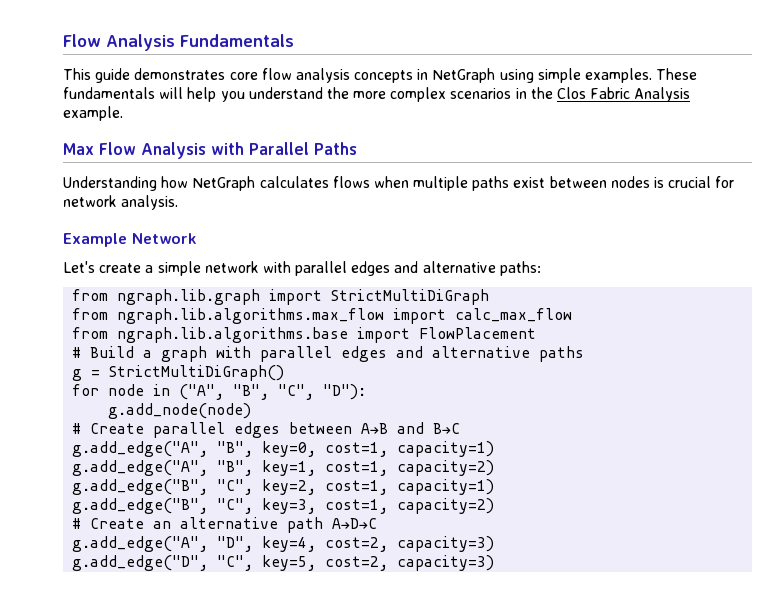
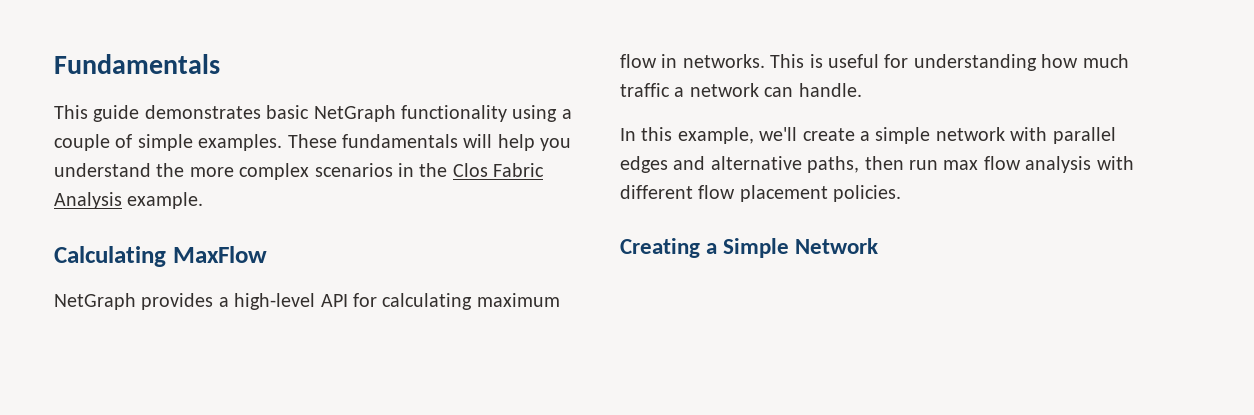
- Flow Analysis Fundamentals
+ Fundamentals
- This guide demonstrates core flow analysis concepts in NetGraph using simple examples.
+ This guide demonstrates basic NetGraph functionality using a couple of simple examples.
- Max Flow Analysis with Parallel Paths
- Understanding how NetGraph calculates flows when multiple paths exist between nodes is crucial for network analysis.
- Example Network
- Let's create a simple network with parallel edges and alternative paths:
- from ngraph.lib.graph import StrictMultiDiGraph
- from ngraph.lib.algorithms.max_flow import calc_max_flow
- from ngraph.lib.algorithms.base import FlowPlacement
- # Build a graph with parallel edges and alternative paths
- g = StrictMultiDiGraph()
- for node in ("A", "B", "C", "D"):
- g.add_node(node)
- # Create parallel edges between A→B and B→C
- g.add_edge("A", "B", key=0, cost=1, capacity=1)
- g.add_edge("A", "B", key=1, cost=1, capacity=2)
- g.add_edge("B", "C", key=2, cost=1, capacity=1)
- g.add_edge("B", "C", key=3, cost=1, capacity=2)
- # Create an alternative path A→D→C
- g.add_edge("A", "D", key=4, cost=2, capacity=3)
- g.add_edge("D", "C", key=5, cost=2, capacity=3)
+ Calculating MaxFlow
+ NetGraph provides a high-level API for calculating maximum flow in networks. This is useful for understanding how much traffic a network can handle.
+ In this example, we'll create a simple network with parallel edges and alternative paths, then run max flow analysis with different flow placement policies.
+ Creating a Simple Network

